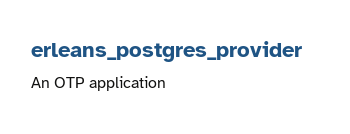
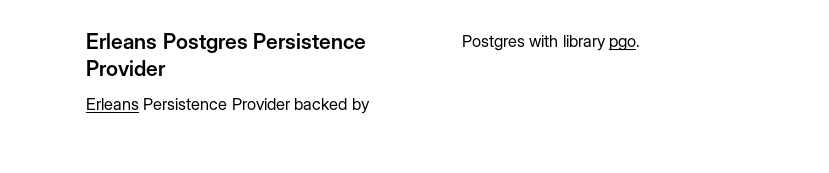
- erleans_postgres_provider
- An OTP application
+ Erleans Postgres Persistence Provider
+ Erleans Persistence Provider backed by Postgres with library pgo.

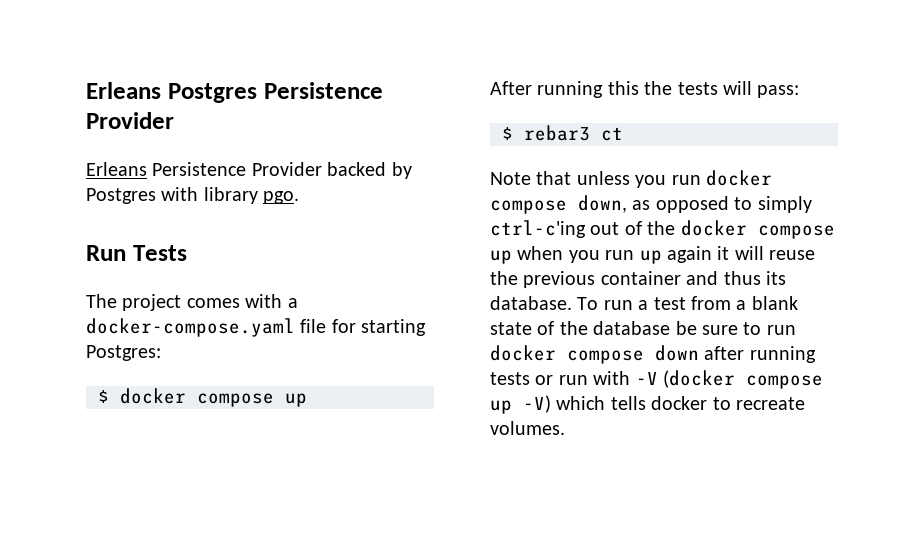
+ Run Tests
+ The project comes with a docker-compose.yaml file for starting Postgres:
+ $ docker compose up
+ After running this the tests will pass:
+ $ rebar3 ct
+ Note that unless you run docker compose down, as opposed to simply ctrl-c'ing out of the docker compose up when you run up again it will reuse the previous container and thus its database. To run a test from a blank state of the database be sure to run docker compose down after running tests or run with -V (docker compose up -V) which tells docker to recreate volumes.

